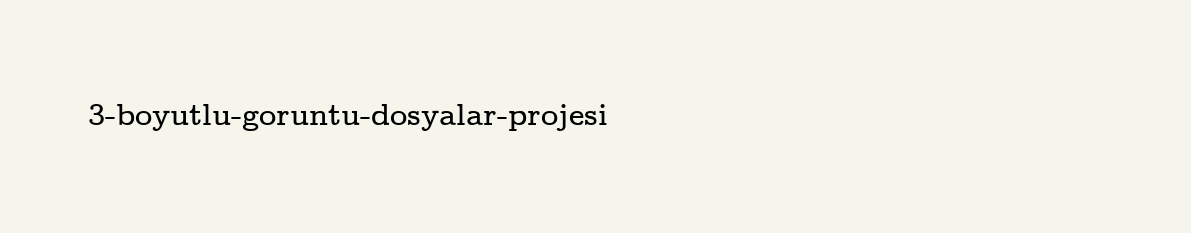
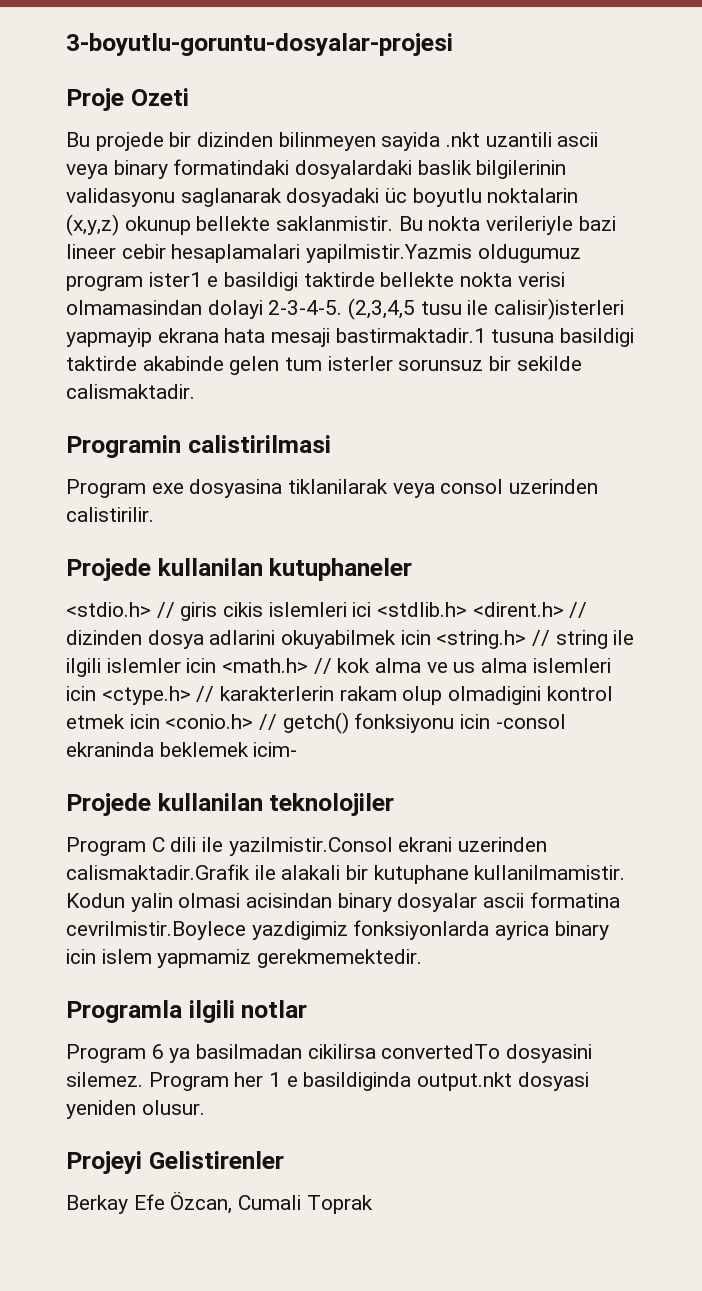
+ Proje Ozeti
+ Bu projede bir dizinden bilinmeyen sayida .nkt uzantili ascii veya binary formatindaki dosyalardaki baslik bilgilerinin validasyonu saglanarak dosyadaki üc boyutlu noktalarin (x,y,z) okunup bellekte saklanmistir. Bu nokta verileriyle bazi lineer cebir hesaplamalari yapilmistir.Yazmis oldugumuz program ister1 e basildigi taktirde bellekte nokta verisi olmamasindan dolayi 2-3-4-5. (2,3,4,5 tusu ile calisir)isterleri yapmayip ekrana hata mesaji bastirmaktadir.1 tusuna basildigi taktirde akabinde gelen tum isterler sorunsuz bir sekilde calismaktadir.
+ Programin calistirilmasi
+ Program exe dosyasina tiklanilarak veya consol uzerinden calistirilir.
+ Projede kullanilan kutuphaneler
+ <stdio.h> // giris cikis islemleri ici <stdlib.h> <dirent.h> // dizinden dosya adlarini okuyabilmek icin <string.h> // string ile ilgili islemler icin <math.h> // kok alma ve us alma islemleri icin <ctype.h> // karakterlerin rakam olup olmadigini kontrol etmek icin <conio.h> // getch() fonksiyonu icin -consol ekraninda beklemek icim-
+ Projede kullanilan teknolojiler
+ Program C dili ile yazilmistir.Consol ekrani uzerinden calismaktadir.Grafik ile alakali bir kutuphane kullanilmamistir. Kodun yalin olmasi acisindan binary dosyalar ascii formatina cevrilmistir.Boylece yazdigimiz fonksiyonlarda ayrica binary icin islem yapmamiz gerekmemektedir.
+ Programla ilgili notlar
+ Program 6 ya basilmadan cikilirsa convertedTo dosyasini silemez. Program her 1 e basildiginda output.nkt dosyasi yeniden olusur.
+ Projeyi Gelistirenler
+ Berkay Efe Özcan, Cumali Toprak

